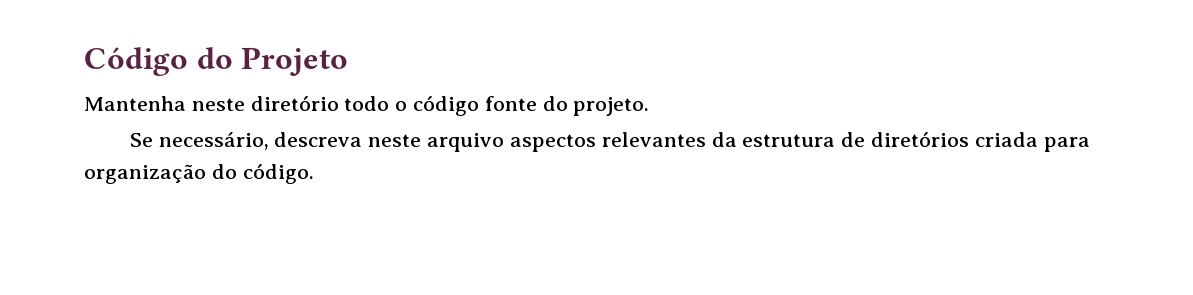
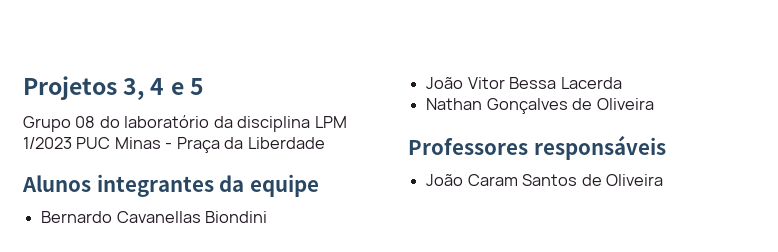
- Código do Projeto
- Mantenha neste diretório todo o código fonte do projeto.
- Se necessário, descreva neste arquivo aspectos relevantes da estrutura de diretórios criada para organização do código.
+ Projetos 3, 4 e 5
+ Grupo 08 do laboratório da disciplina LPM 1/2023 PUC Minas - Praça da Liberdade
+ Alunos integrantes da equipe
+ Bernardo Cavanellas Biondini
+ João Vitor Bessa Lacerda
+ Nathan Gonçalves de Oliveira
+ Professores responsáveis
+ João Caram Santos de Oliveira

